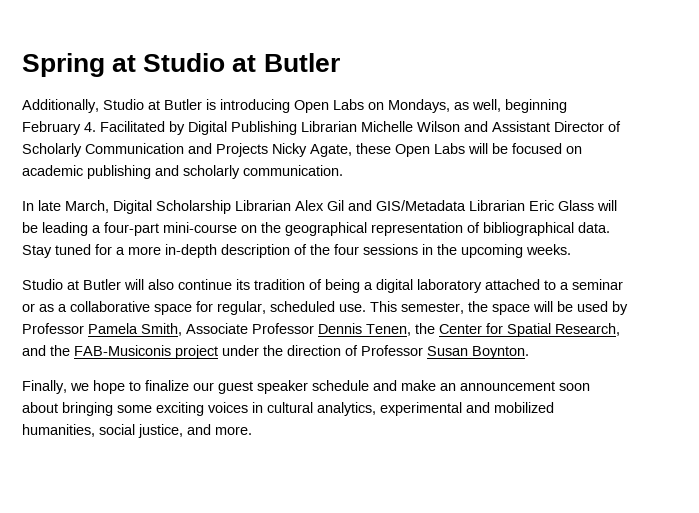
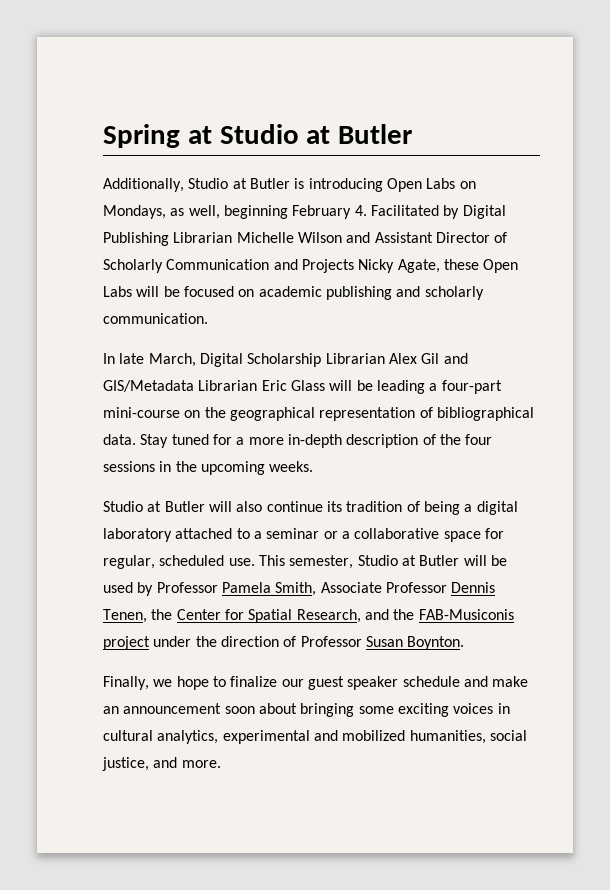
- Studio at Butler will also continue its tradition of being a digital laboratory attached to a seminar or as a collaborative space for regular, scheduled use.
+ Studio at Butler will also continue its tradition of being a digital laboratory attached to a seminar or a collaborative space for regular, scheduled use.
- This semester, the space will be used by Professor Pamela Smith, Associate Professor Dennis Tenen, the Center for Spatial Research, and the FAB-Musiconis project under the direction of Professor Susan Boynton.
+ This semester, Studio at Butler will be used by Professor Pamela Smith, Associate Professor Dennis Tenen, the Center for Spatial Research, and the FAB-Musiconis project under the direction of Professor Susan Boynton.

